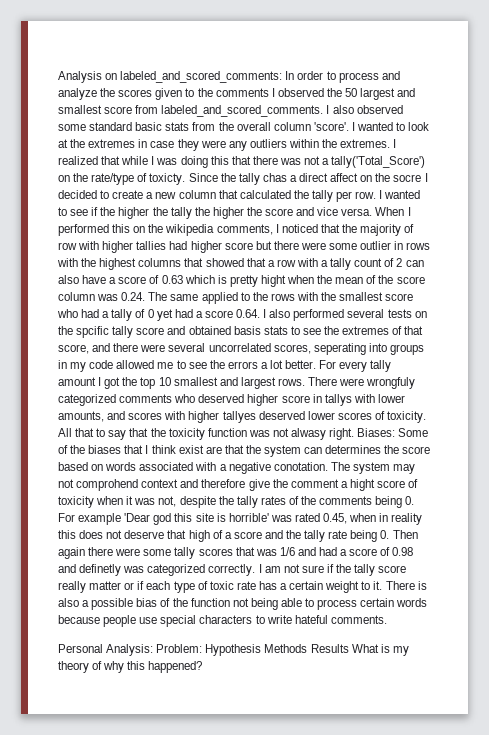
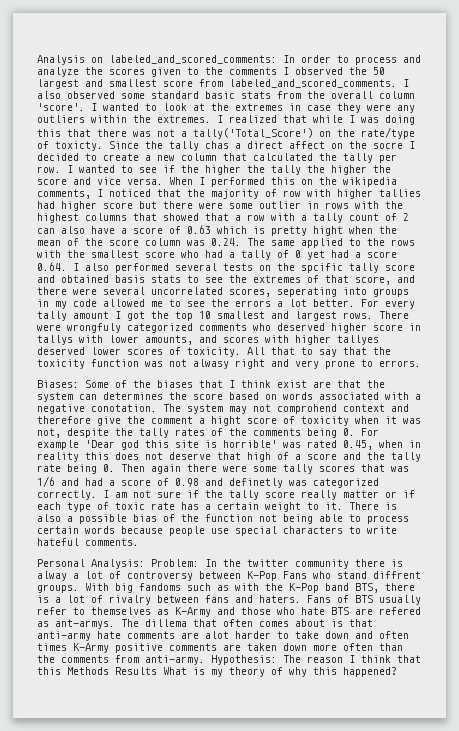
- All that to say that the toxicity function was not alwasy right. Biases: Some of the biases that I think exist are that the system can determines the score based on words associated with a negative conotation.
+ All that to say that the toxicity function was not alwasy right and very prone to errors.
+ Biases: Some of the biases that I think exist are that the system can determines the score based on words associated with a negative conotation.
- Personal Analysis: Problem: Hypothesis Methods Results What is my theory of why this happened?
+ Personal Analysis: Problem: In the twitter community there is alway a lot of controversy between K-Pop Fans who stand diffrent groups. With big fandoms such as with the K-Pop band BTS, there is a lot of rivalry between fans and haters. Fans of BTS usually refer to themselves as K-Army and those who hate BTS are refered as ant-armys. The dillema that often comes about is that anti-army hate comments are alot harder to take down and often times K-Army positive comments are taken down more often than the comments from anti-army. Hypothesis: The reason I think that this Methods Results What is my theory of why this happened?

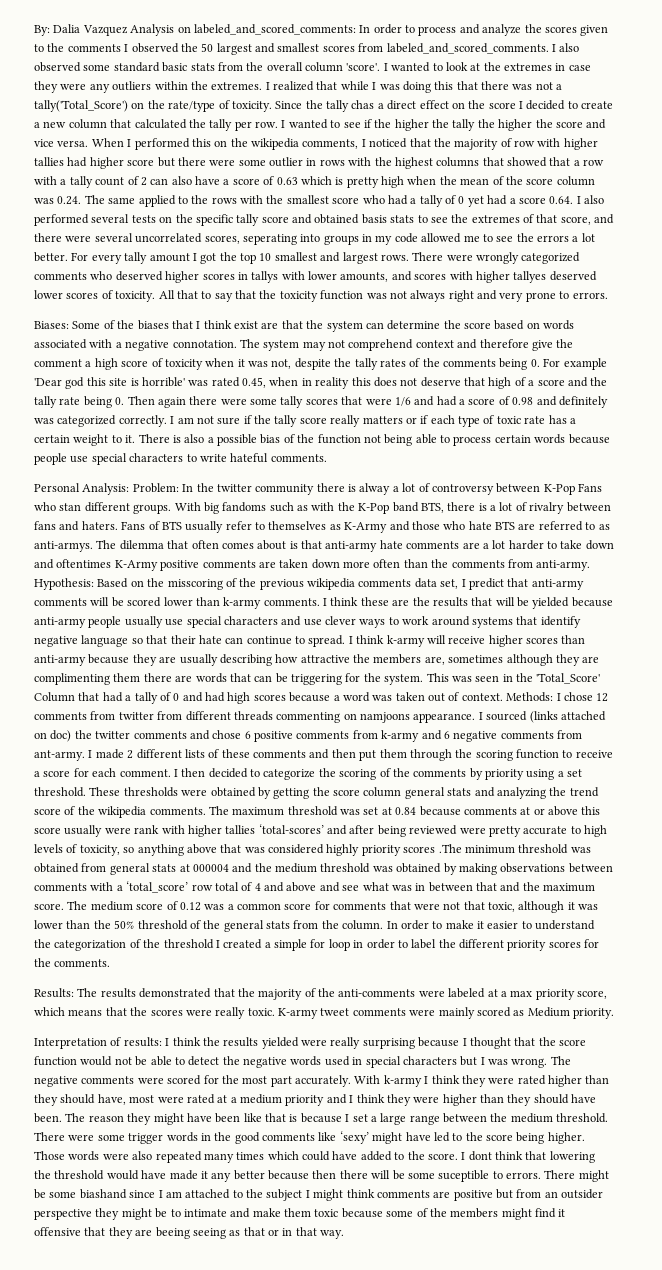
- Analysis on labeled_and_scored_comments: In order to process and analyze the scores given to the comments I observed the 50 largest and smallest score from labeled_and_scored_comments.
+ By: Dalia Vazquez Analysis on labeled_and_scored_comments: In order to process and analyze the scores given to the comments I observed the 50 largest and smallest scores from labeled_and_scored_comments.
- I realized that while I was doing this that there was not a tally('Total_Score') on the rate/type of toxicty.
+ I realized that while I was doing this that there was not a tally('Total_Score') on the rate/type of toxicity.
- Since the tally chas a direct affect on the socre I decided to create a new column that calculated the tally per row.
+ Since the tally chas a direct effect on the score I decided to create a new column that calculated the tally per row.
- When I performed this on the wikipedia comments, I noticed that the majority of row with higher tallies had higher score but there were some outlier in rows with the highest columns that showed that a row with a tally count of 2 can also have a score of 0.63 which is pretty hight when the mean of the score column was 0.24. The same applied to the rows with the smallest score who had a tally of 0 yet had a score 0.64. I also performed several tests on the spcific tally score and obtained basis stats to see the extremes of that score, and there were several uncorrelated scores, seperating into groups in my code allowed me to see the errors a lot better.
+ When I performed this on the wikipedia comments, I noticed that the majority of row with higher tallies had higher score but there were some outlier in rows with the highest columns that showed that a row with a tally count of 2 can also have a score of 0.63 which is pretty high when the mean of the score column was 0.24. The same applied to the rows with the smallest score who had a tally of 0 yet had a score 0.64. I also performed several tests on the specific tally score and obtained basis stats to see the extremes of that score, and there were several uncorrelated scores, seperating into groups in my code allowed me to see the errors a lot better.
- There were wrongfuly categorized comments who deserved higher score in tallys with lower amounts, and scores with higher tallyes deserved lower scores of toxicity.
+ There were wrongly categorized comments who deserved higher scores in tallys with lower amounts, and scores with higher tallyes deserved lower scores of toxicity.
- All that to say that the toxicity function was not alwasy right and very prone to errors.
+ All that to say that the toxicity function was not always right and very prone to errors.
- Biases: Some of the biases that I think exist are that the system can determines the score based on words associated with a negative conotation.
+ Biases: Some of the biases that I think exist are that the system can determine the score based on words associated with a negative connotation.
- The system may not comprohend context and therefore give the comment a hight score of toxicity when it was not, despite the tally rates of the comments being 0. For example 'Dear god this site is horrible' was rated 0.45, when in reality this does not deserve that high of a score and the tally rate being 0. Then again there were some tally scores that was 1/6 and had a score of 0.98 and definetly was categorized correctly.
+ The system may not comprehend context and therefore give the comment a high score of toxicity when it was not, despite the tally rates of the comments being 0. For example 'Dear god this site is horrible' was rated 0.45, when in reality this does not deserve that high of a score and the tally rate being 0. Then again there were some tally scores that were 1/6 and had a score of 0.98 and definitely was categorized correctly.
- I am not sure if the tally score really matter or if each type of toxic rate has a certain weight to it.
+ I am not sure if the tally score really matters or if each type of toxic rate has a certain weight to it.
- Personal Analysis: Problem: In the twitter community there is alway a lot of controversy between K-Pop Fans who stand diffrent groups.
+ Personal Analysis: Problem: In the twitter community there is alway a lot of controversy between K-Pop Fans who stan different groups.
- Fans of BTS usually refer to themselves as K-Army and those who hate BTS are refered as ant-armys. The dillema that often comes about is that anti-army hate comments are alot harder to take down and often times K-Army positive comments are taken down more often than the comments from anti-army.
+ Fans of BTS usually refer to themselves as K-Army and those who hate BTS are referred to as anti-armys. The dilemma that often comes about is that anti-army hate comments are a lot harder to take down and oftentimes K-Army positive comments are taken down more often than the comments from anti-army.
- Hypothesis: The reason I think that this Methods Results What is my theory of why this happened?
+ Hypothesis: Based on the misscoring of the previous wikipedia comments data set, I predict that anti-army comments will be scored lower than k-army comments. I think these are the results that will be yielded because anti-army people usually use special characters and use clever ways to work around systems that identify negative language so that their hate can continue to spread. I think k-army will receive higher scores than anti-army because they are usually describing how attractive the members are, sometimes although they are complimenting them there are words that can be triggering for the system. This was seen in the 'Total_Score' Column that had a tally of 0 and had high scores because a word was taken out of context. Methods: I chose 12 comments from twitter from different threads commenting on namjoons appearance. I sourced (links attached on doc) the twitter comments and chose 6 positive comments from k-army and 6 negative comments from ant-army. I made 2 different lists of these comments and then put them through the scoring function to receive a score for each comment. I then decided to categorize the scoring of the comments by priority using a set threshold. These thresholds were obtained by getting the score column general stats and analyzing the trend score of the wikipedia comments. The maximum threshold was set at 0.84 because comments at or above this score usually were rank with higher tallies ‘total-scores’ and after being reviewed were pretty accurate to high levels of toxicity, so anything above that was considered highly priority scores .The minimum threshold was obtained from general stats at 000004 and the medium threshold was obtained by making observations between comments with a ‘total_score’ row total of 4 and above and see what was in between that and the maximum score. The medium score of 0.12 was a common score for comments that were not that toxic, although it was lower than the 50% threshold of the general stats from the column. In order to make it easier to understand the categorization of the threshold I created a simple for loop in order to label the different priority scores for the comments.
+ Results: The results demonstrated that the majority of the anti-comments were labeled at a max priority score, which means that the scores were really toxic. K-army tweet comments were mainly scored as Medium priority.
+ Interpretation of results: I think the results yielded were really surprising because I thought that the score function would not be able to detect the negative words used in special characters but I was wrong. The negative comments were scored for the most part accurately. With k-army I think they were rated higher than they should have, most were rated at a medium priority and I think they were higher than they should have been. The reason they might have been like that is because I set a large range between the medium threshold. There were some trigger words in the good comments like ‘sexy’ might have led to the score being higher. Those words were also repeated many times which could have added to the score. I dont think that lowering the threshold would have made it any better because then there will be some suceptible to errors. There might be some biashand since I am attached to the subject I might think comments are positive but from an outsider perspective they might be to intimate and make them toxic because some of the members might find it offensive that they are beeing seeing as that or in that way.

